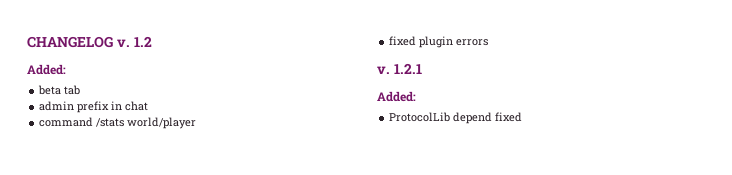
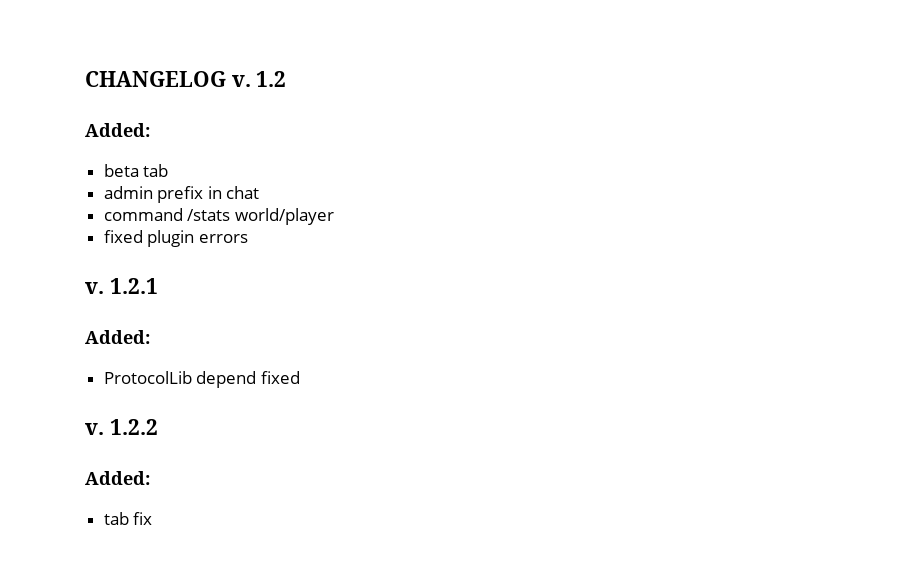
+ v. 1.2.2
+ Added:
+ tab fix

